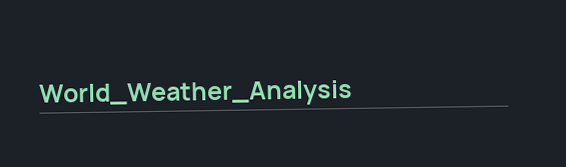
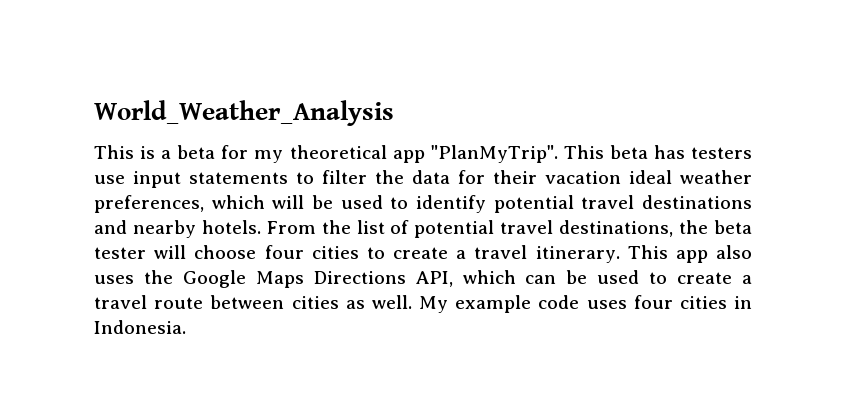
+ This is a beta for my theoretical app "PlanMyTrip". This beta has testers use input statements to filter the data for their vacation ideal weather preferences, which will be used to identify potential travel destinations and nearby hotels. From the list of potential travel destinations, the beta tester will choose four cities to create a travel itinerary. This app also uses the Google Maps Directions API, which can be used to create a travel route between cities as well. My example code uses four cities in Indonesia.

